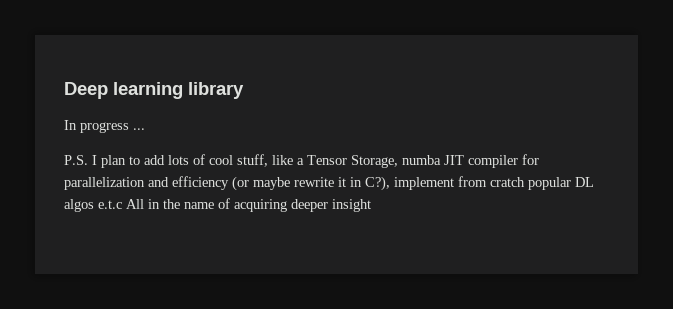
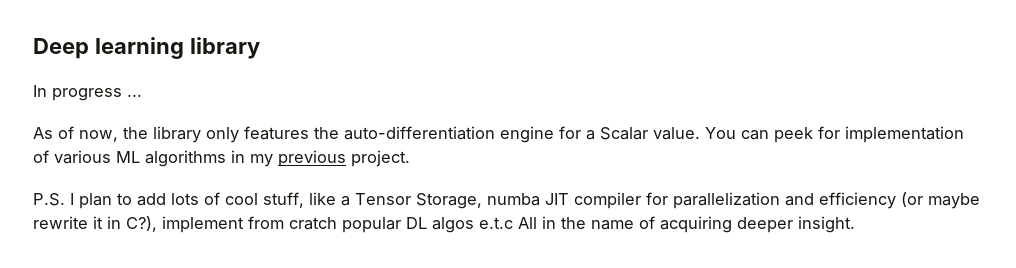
+ As of now, the library only features the auto-differentiation engine for a Scalar value. You can peek for implementation of various ML algorithms in my previous project.
- P.S. I plan to add lots of cool stuff, like a Tensor Storage, numba JIT compiler for parallelization and efficiency (or maybe rewrite it in C?), implement from cratch popular DL algos e.t.c All in the name of acquiring deeper insight
+ P.S. I plan to add lots of cool stuff, like a Tensor Storage, numba JIT compiler for parallelization and efficiency (or maybe rewrite it in C?), implement from cratch popular DL algos e.t.c All in the name of acquiring deeper insight.

